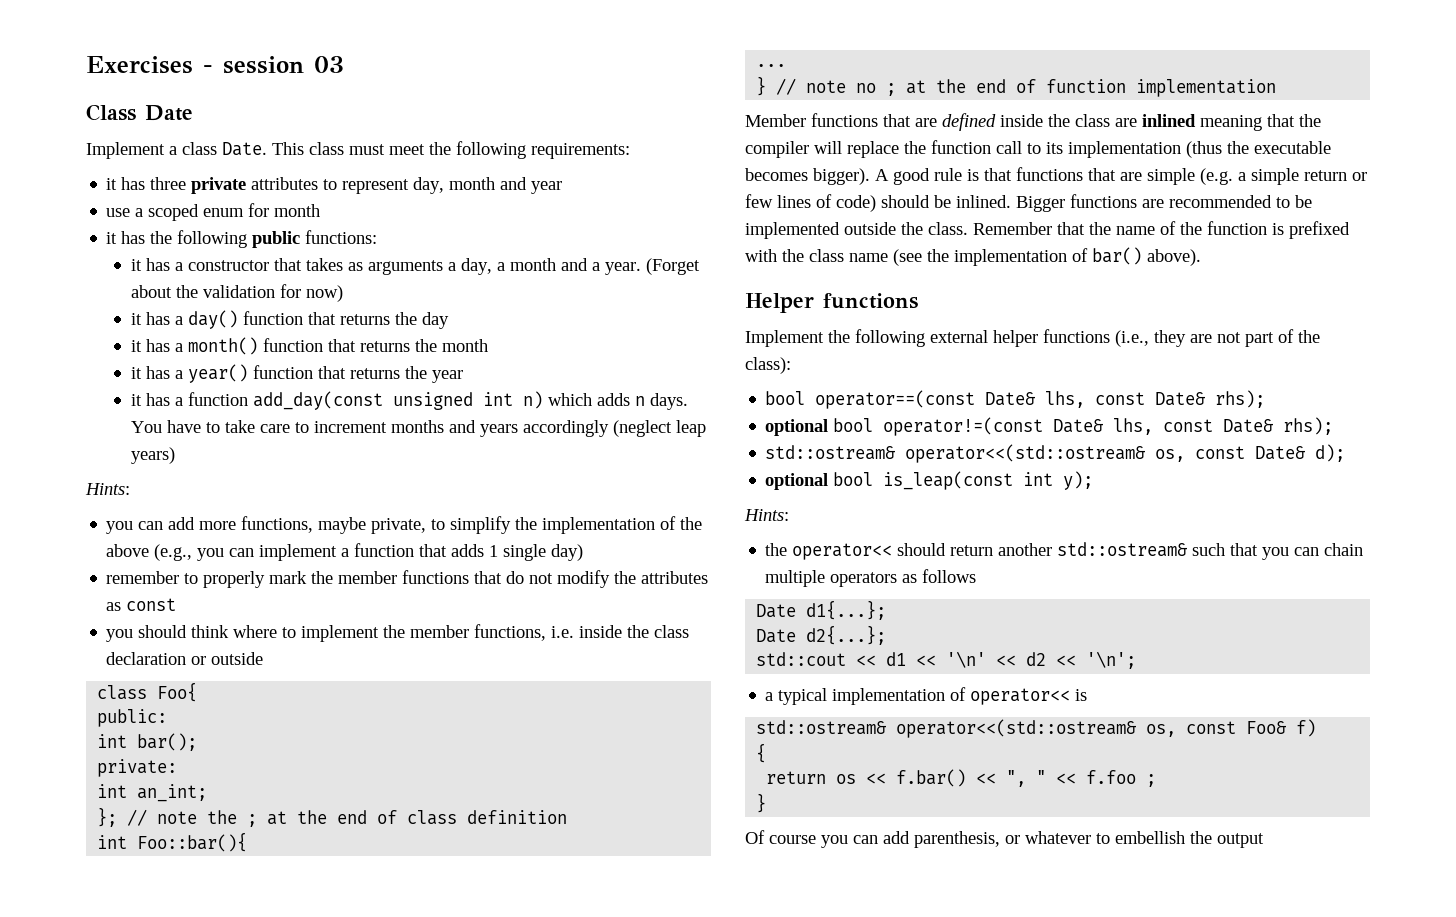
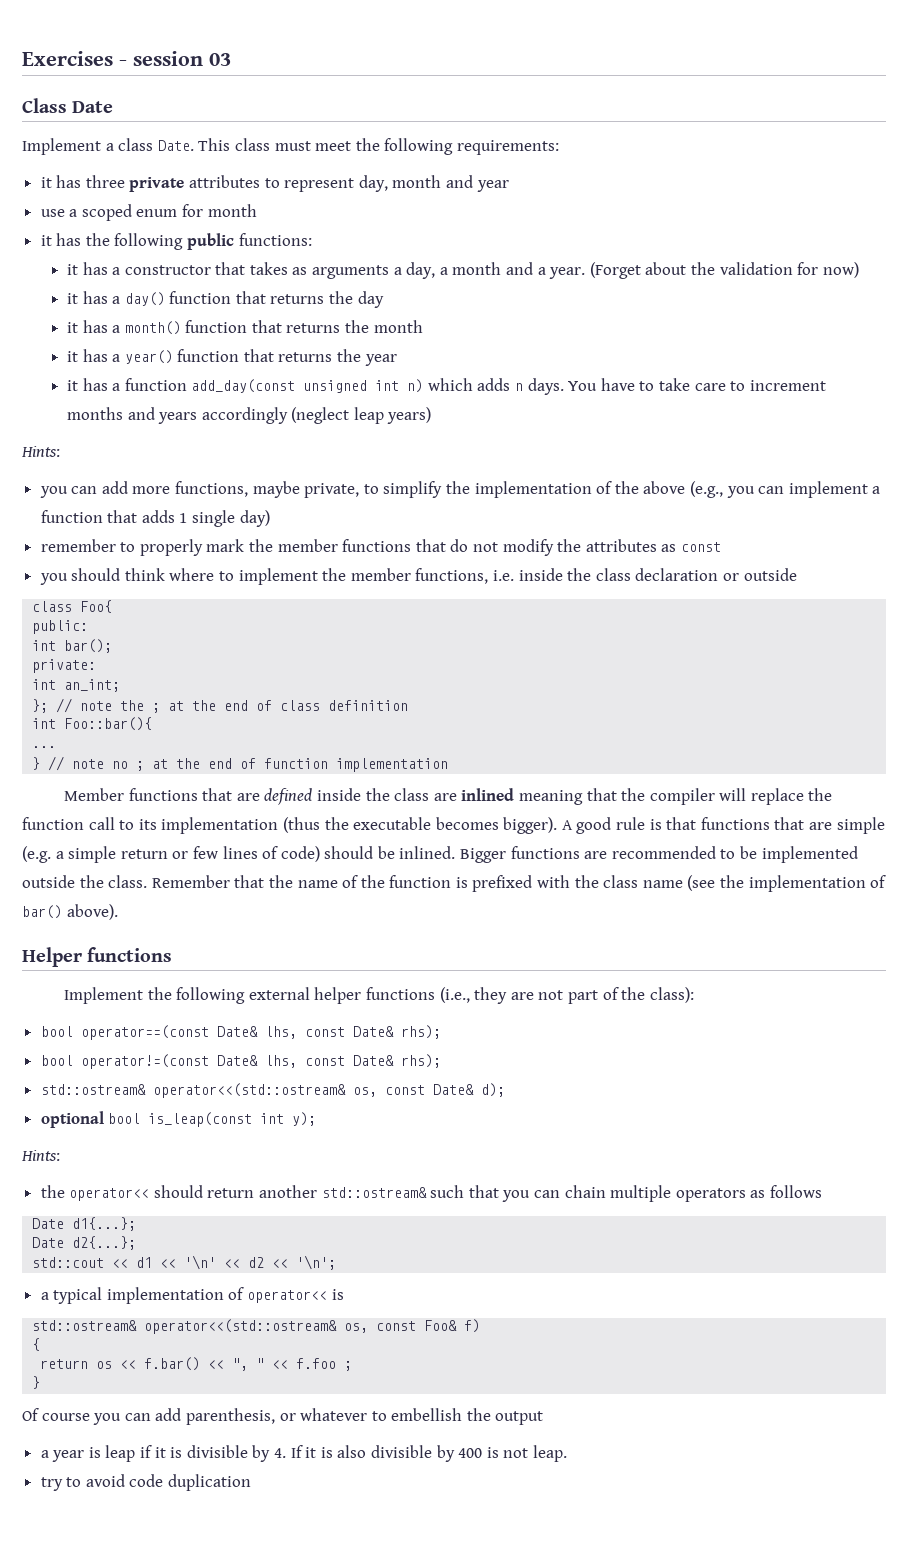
- optional bool operator!=(const Date& lhs, const Date& rhs);
+ bool operator!=(const Date& lhs, const Date& rhs);
+ a year is leap if it is divisible by 4. If it is also divisible by 400 is not leap.
+ try to avoid code duplication

